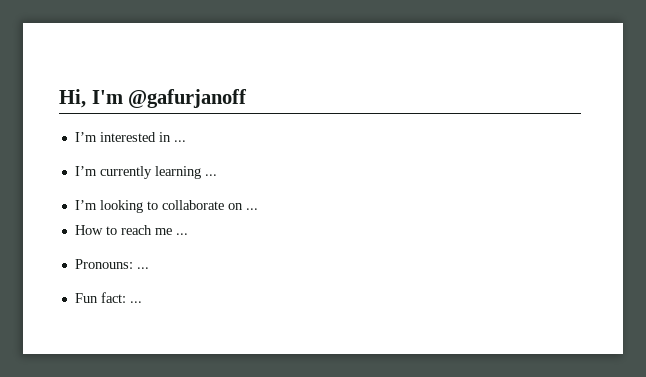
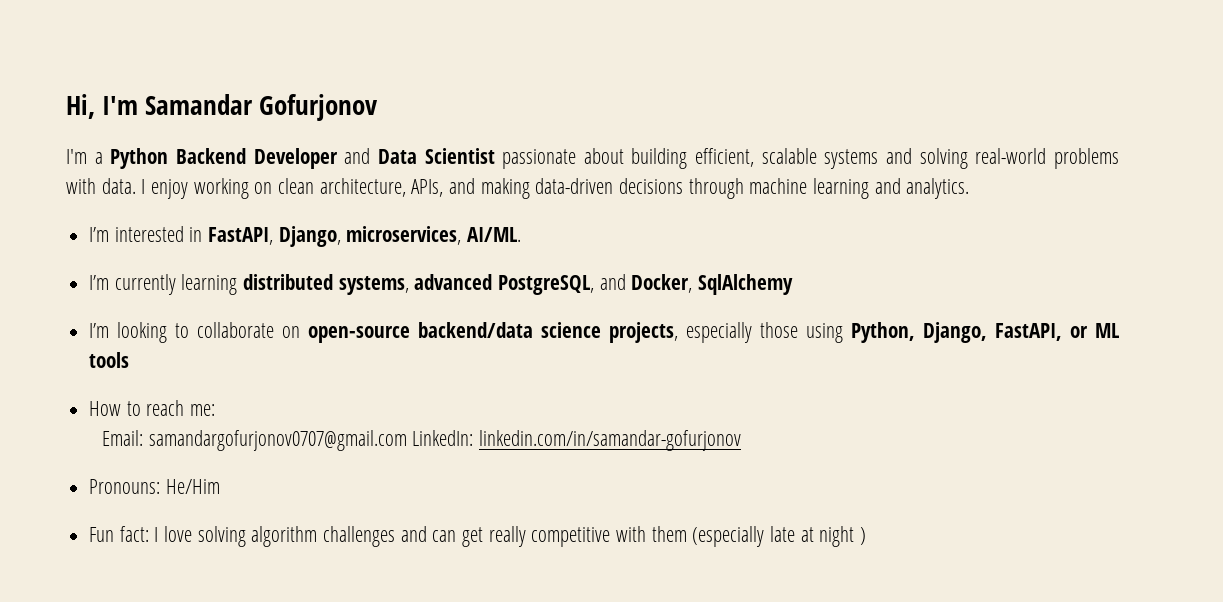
- Hi, I'm @gafurjanoff
+ Hi, I'm Samandar Gofurjonov
+ I'm a Python Backend Developer and Data Scientist passionate about building efficient, scalable systems and solving real-world problems with data. I enjoy working on clean architecture, APIs, and making data-driven decisions through machine learning and analytics.
- I’m interested in ...
+ I’m interested in FastAPI, Django, microservices, AI/ML.
- I’m currently learning ...
+ I’m currently learning distributed systems, advanced PostgreSQL, and Docker, SqlAlchemy
- I’m looking to collaborate on ...
- How to reach me ...
+ I’m looking to collaborate on open-source backend/data science projects, especially those using Python, Django, FastAPI, or ML tools
+ How to reach me:
+ Email: samandargofurjonov0707@gmail.com LinkedIn: linkedin.com/in/samandar-gofurjonov
- Pronouns: ...
+ Pronouns: He/Him
- Fun fact: ...
+ Fun fact: I love solving algorithm challenges and can get really competitive with them (especially late at night )

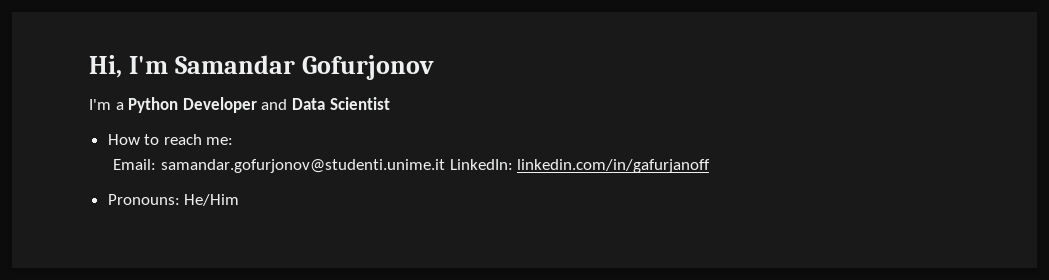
- I'm a Python Backend Developer and Data Scientist passionate about building efficient, scalable systems and solving real-world problems with data. I enjoy working on clean architecture, APIs, and making data-driven decisions through machine learning and analytics.
- I’m interested in FastAPI, Django, microservices, AI/ML.
- I’m currently learning distributed systems, advanced PostgreSQL, and Docker, SqlAlchemy
- I’m looking to collaborate on open-source backend/data science projects, especially those using Python, Django, FastAPI, or ML tools
+ I'm a Python Developer and Data Scientist
- Email: samandargofurjonov0707@gmail.com LinkedIn: linkedin.com/in/samandar-gofurjonov
+ Email: samandar.gofurjonov@studenti.unime.it LinkedIn: linkedin.com/in/gafurjanoff
- Fun fact: I love solving algorithm challenges and can get really competitive with them (especially late at night )

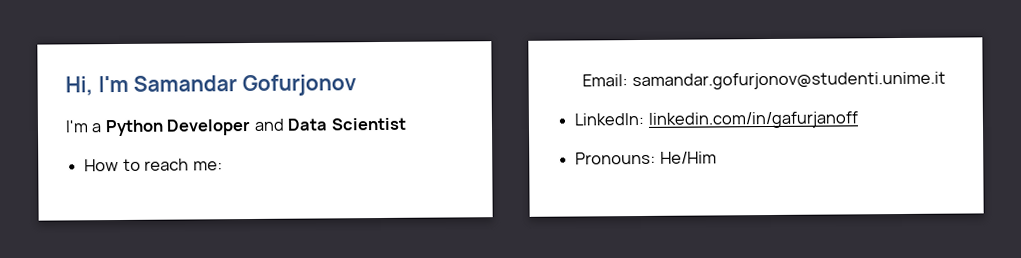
- Email: samandar.gofurjonov@studenti.unime.it LinkedIn: linkedin.com/in/gafurjanoff
+ Email: samandar.gofurjonov@studenti.unime.it
+ LinkedIn: linkedin.com/in/gafurjanoff

